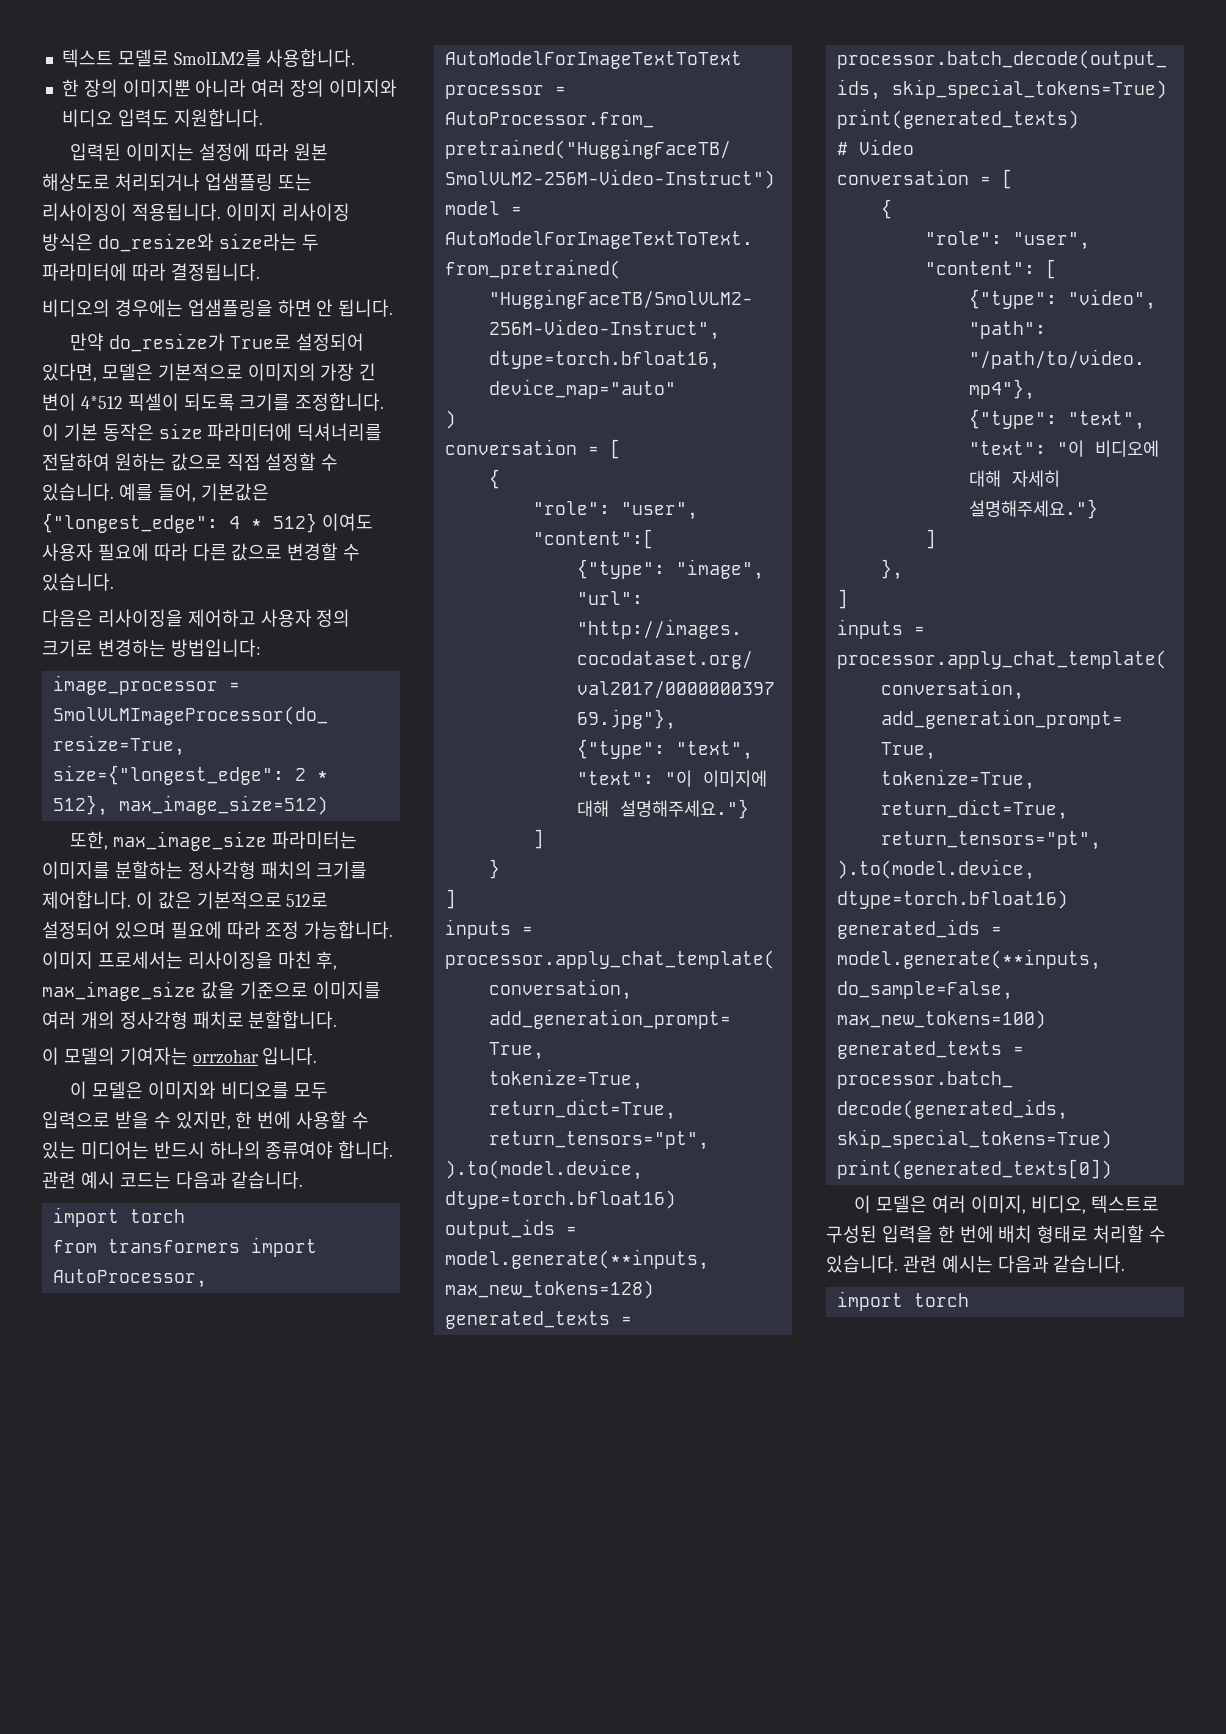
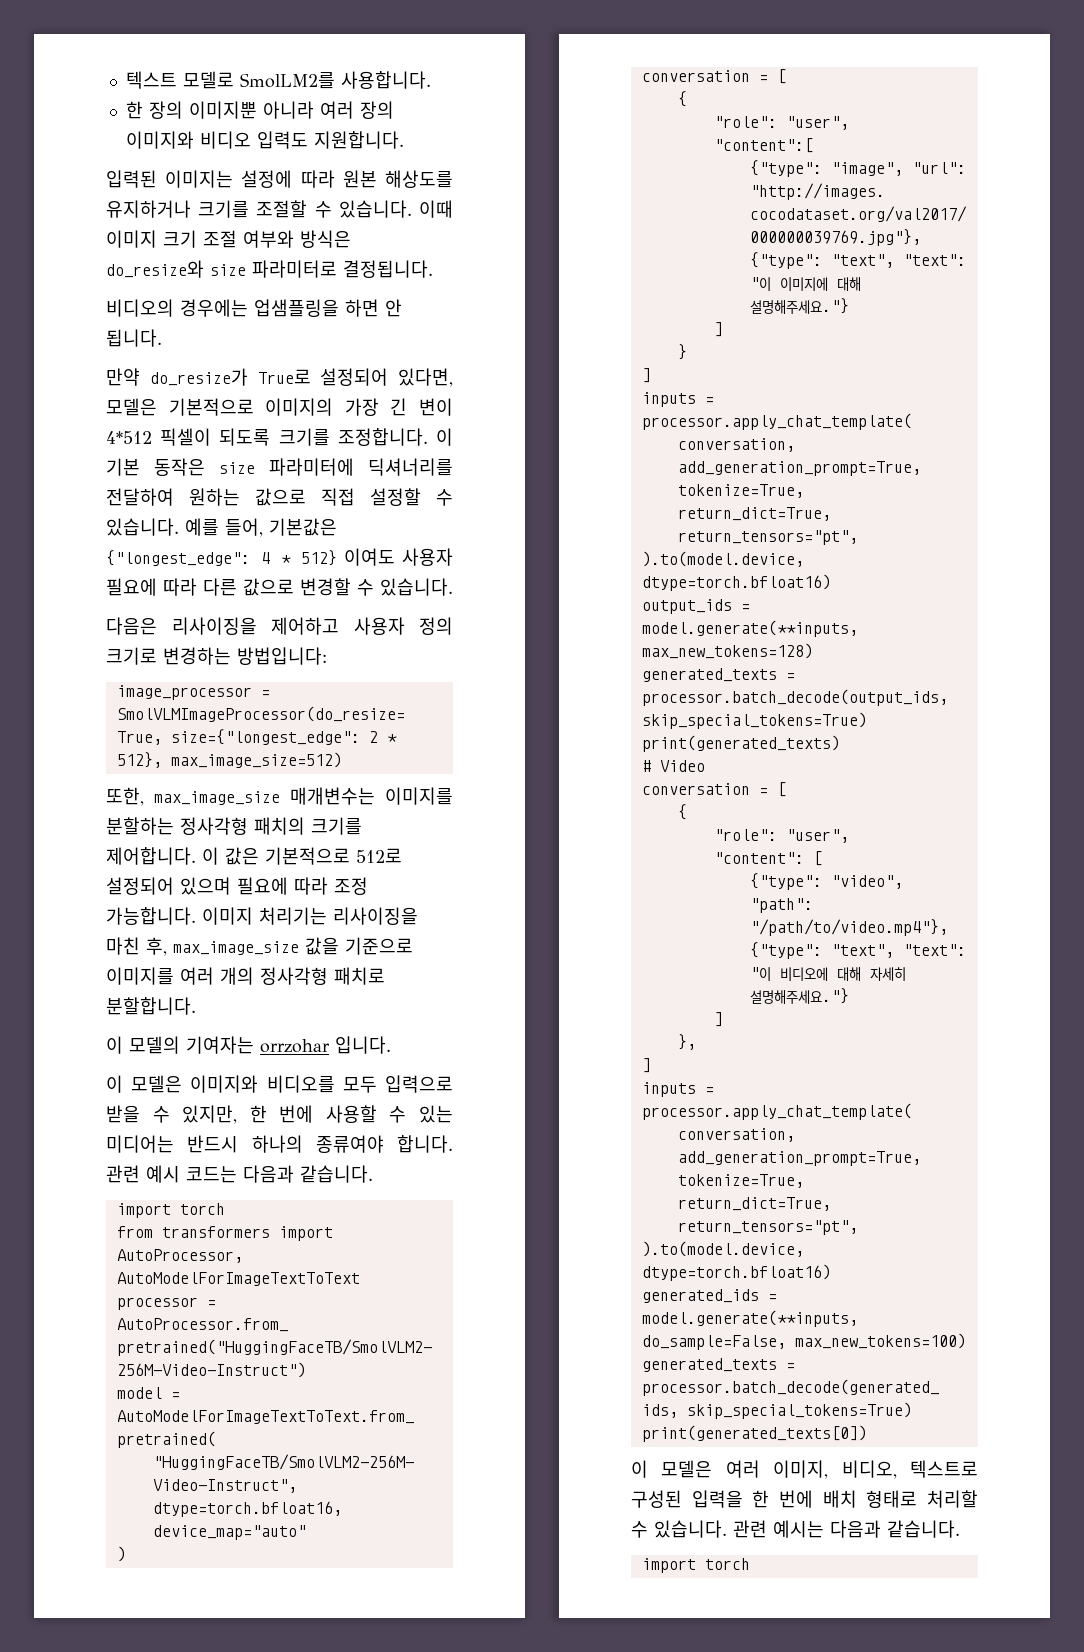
- 입력된 이미지는 설정에 따라 원본 해상도로 처리되거나 업샘플링 또는 리사이징이 적용됩니다. 이미지 리사이징 방식은 do_resize와 size라는 두 파라미터에 따라 결정됩니다.
+ 입력된 이미지는 설정에 따라 원본 해상도를 유지하거나 크기를 조절할 수 있습니다. 이때 이미지 크기 조절 여부와 방식은 do_resize와 size 파라미터로 결정됩니다.
- 또한, max_image_size 파라미터는 이미지를 분할하는 정사각형 패치의 크기를 제어합니다.
+ 또한, max_image_size 매개변수는 이미지를 분할하는 정사각형 패치의 크기를 제어합니다.
- 이미지 프로세서는 리사이징을 마친 후, max_image_size 값을 기준으로 이미지를 여러 개의 정사각형 패치로 분할합니다.
+ 이미지 처리기는 리사이징을 마친 후, max_image_size 값을 기준으로 이미지를 여러 개의 정사각형 패치로 분할합니다.

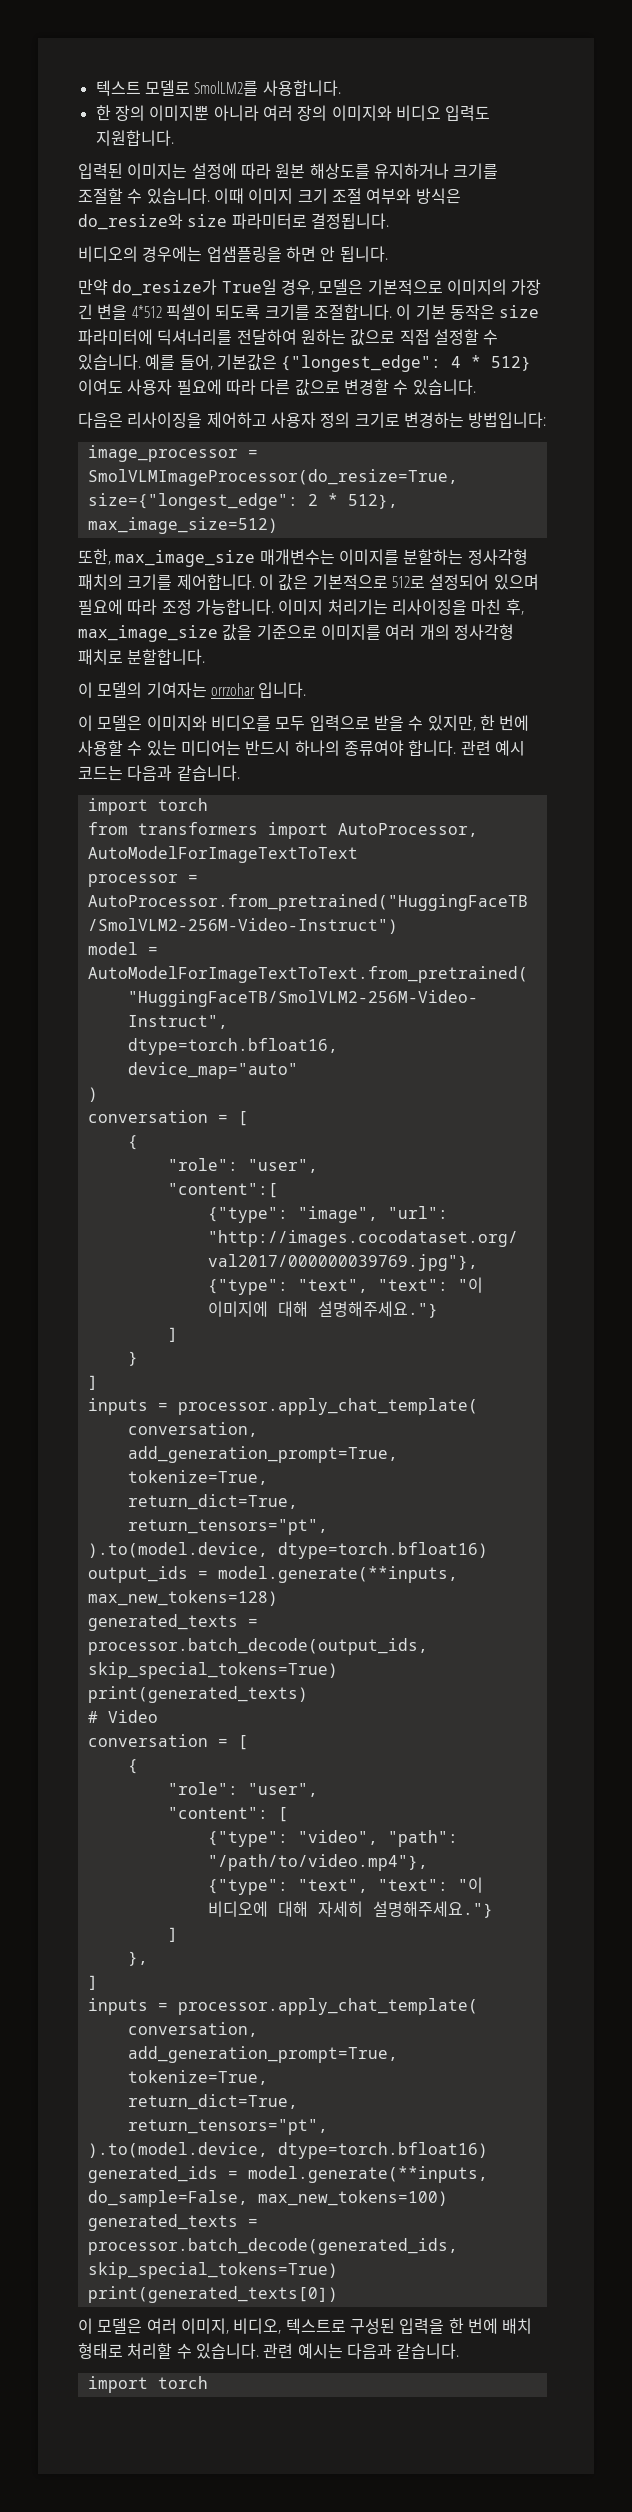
- 만약 do_resize가 True로 설정되어 있다면, 모델은 기본적으로 이미지의 가장 긴 변이 4*512 픽셀이 되도록 크기를 조정합니다.
+ 만약 do_resize가 True일 경우, 모델은 기본적으로 이미지의 가장 긴 변을 4*512 픽셀이 되도록 크기를 조절합니다.

